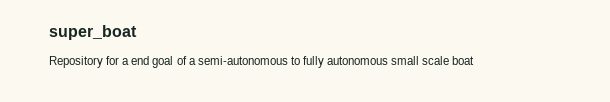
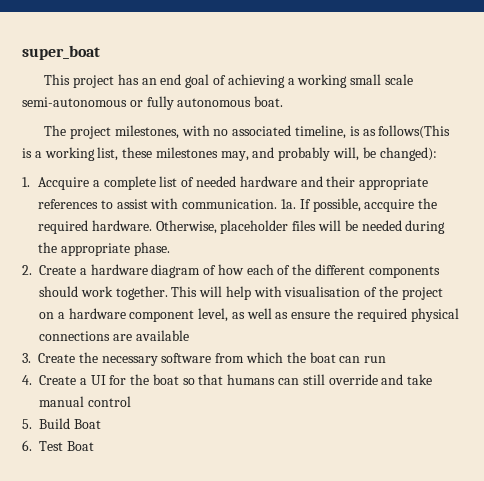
- Repository for a end goal of a semi-autonomous to fully autonomous small scale boat
+ This project has an end goal of achieving a working small scale semi-autonomous or fully autonomous boat.
+ The project milestones, with no associated timeline, is as follows(This is a working list, these milestones may, and probably will, be changed):
+ 1. Accquire a complete list of needed hardware and their appropriate references to assist with communication. 1a. If possible, accquire the required hardware. Otherwise, placeholder files will be needed during the appropriate phase.
+ 2. Create a hardware diagram of how each of the different components should work together. This will help with visualisation of the project on a hardware component level, as well as ensure the required physical connections are available
+ 3. Create the necessary software from which the boat can run
+ 4. Create a UI for the boat so that humans can still override and take manual control
+ 5. Build Boat
+ 6. Test Boat

